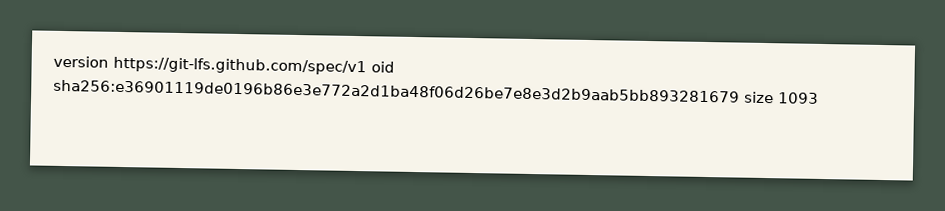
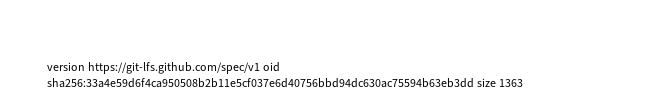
- version https://git-lfs.github.com/spec/v1 oid sha256:e36901119de0196b86e3e772a2d1ba48f06d26be7e8e3d2b9aab5bb893281679 size 1093
+ version https://git-lfs.github.com/spec/v1 oid sha256:33a4e59d6f4ca950508b2b11e5cf037e6d40756bbd94dc630ac75594b63eb3dd size 1363

